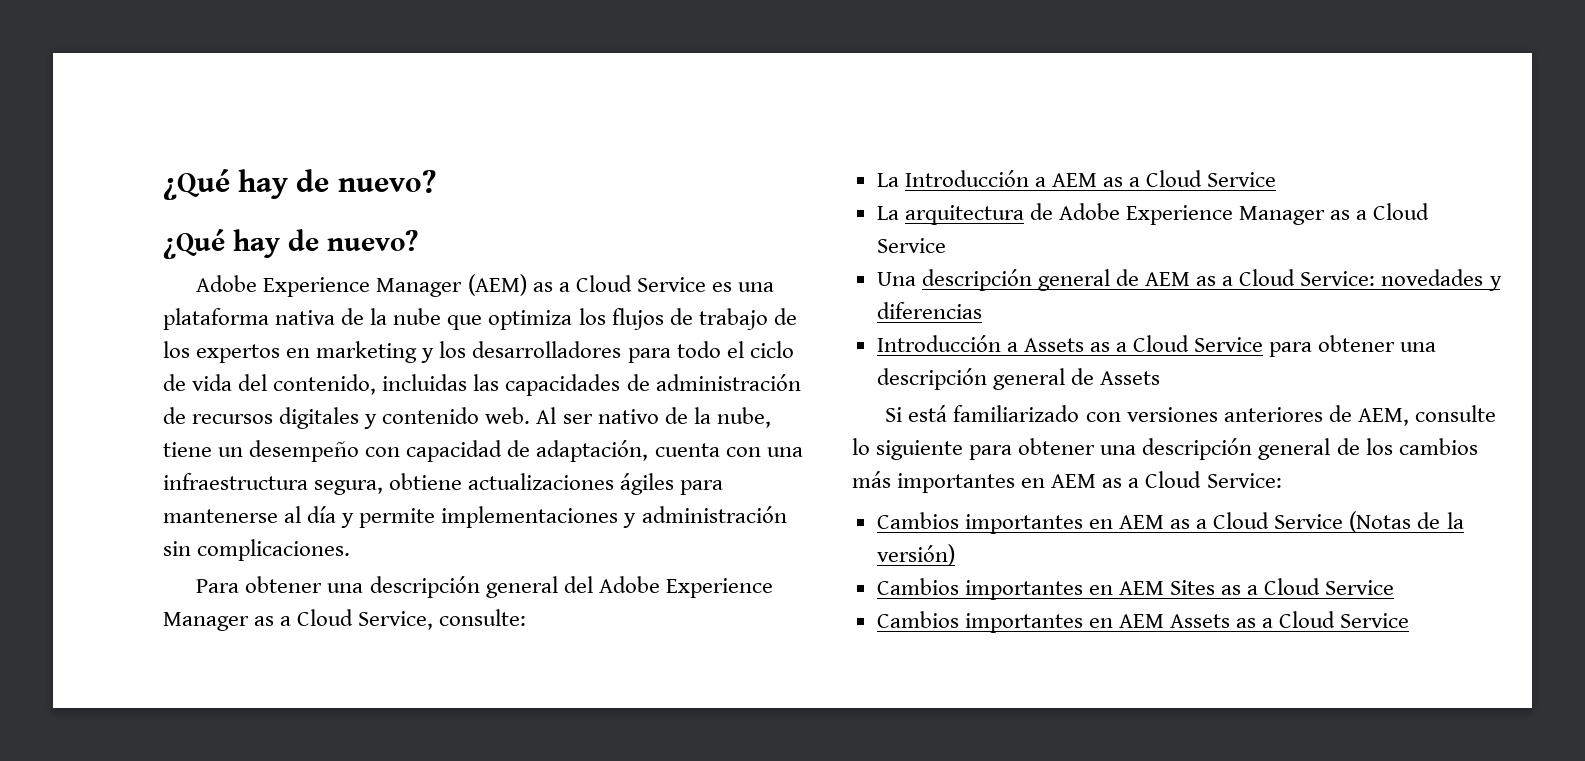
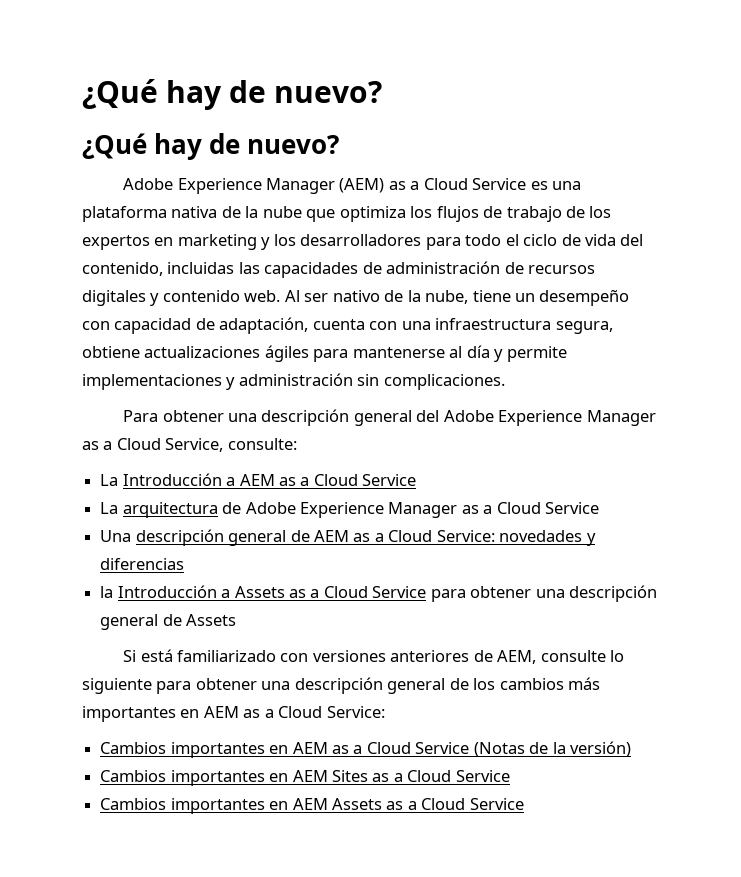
- Introducción a Assets as a Cloud Service para obtener una descripción general de Assets
+ la Introducción a Assets as a Cloud Service para obtener una descripción general de Assets

